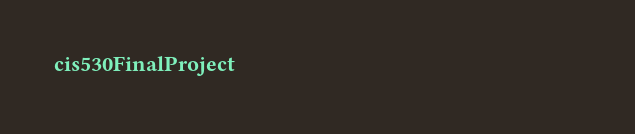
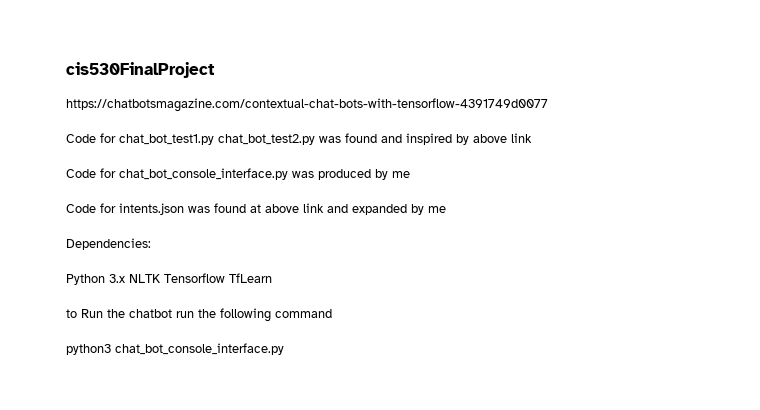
+ https://chatbotsmagazine.com/contextual-chat-bots-with-tensorflow-4391749d0077
+ Code for chat_bot_test1.py chat_bot_test2.py was found and inspired by above link
+ Code for chat_bot_console_interface.py was produced by me
+ Code for intents.json was found at above link and expanded by me
+ Dependencies:
+ Python 3.x NLTK Tensorflow TfLearn
+ to Run the chatbot run the following command
+ python3 chat_bot_console_interface.py

